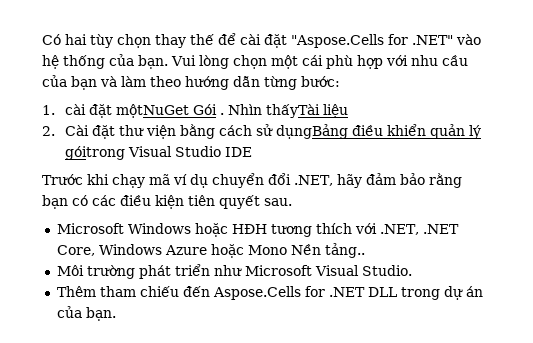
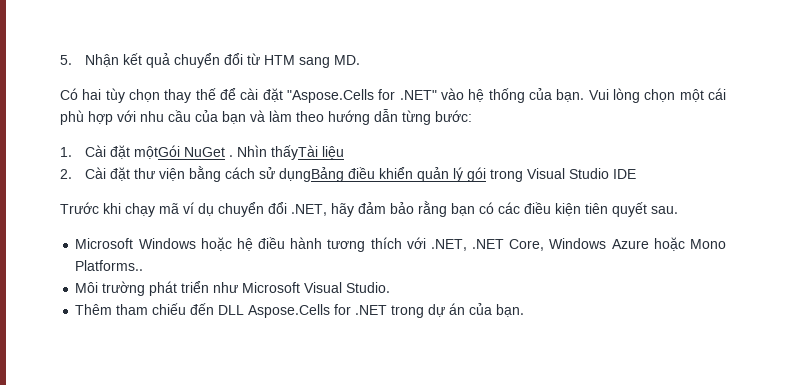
+ 5. Nhận kết quả chuyển đổi từ HTM sang MD.
- 1. cài đặt mộtNuGet Gói .
+ 1. Cài đặt mộtGói NuGet .
- 2. Cài đặt thư viện bằng cách sử dụngBảng điều khiển quản lý góitrong Visual Studio IDE
+ 2. Cài đặt thư viện bằng cách sử dụngBảng điều khiển quản lý gói trong Visual Studio IDE
- Microsoft Windows hoặc HĐH tương thích với .NET, .NET Core, Windows Azure hoặc Mono Nền tảng..
+ Microsoft Windows hoặc hệ điều hành tương thích với .NET, .NET Core, Windows Azure hoặc Mono Platforms..
- Thêm tham chiếu đến Aspose.Cells for .NET DLL trong dự án của bạn.
+ Thêm tham chiếu đến DLL Aspose.Cells for .NET trong dự án của bạn.

